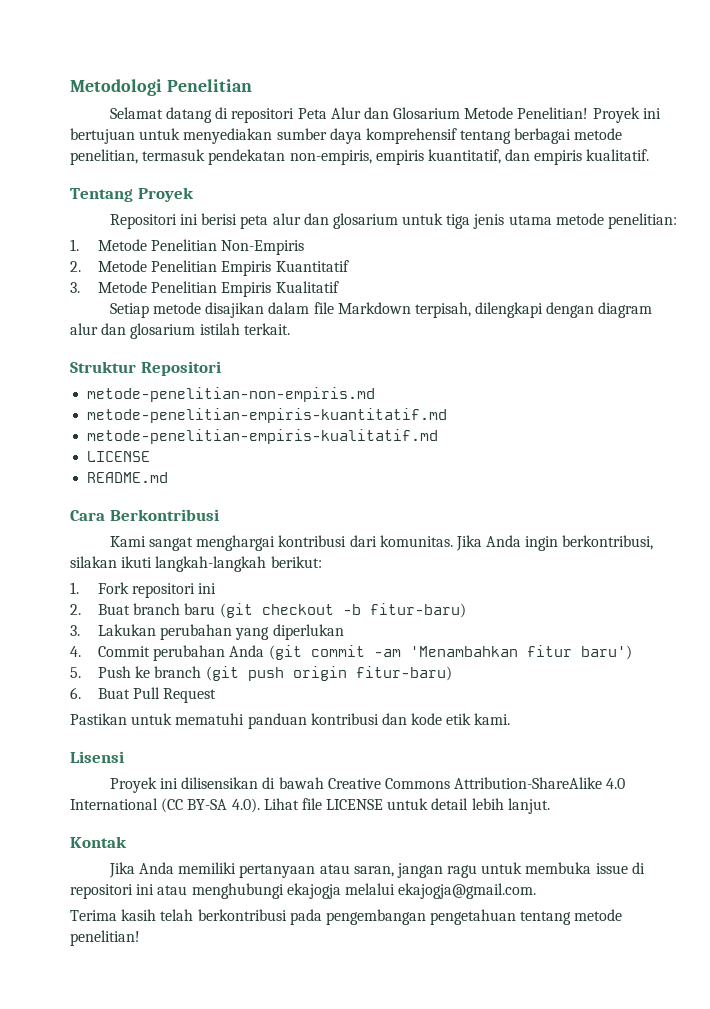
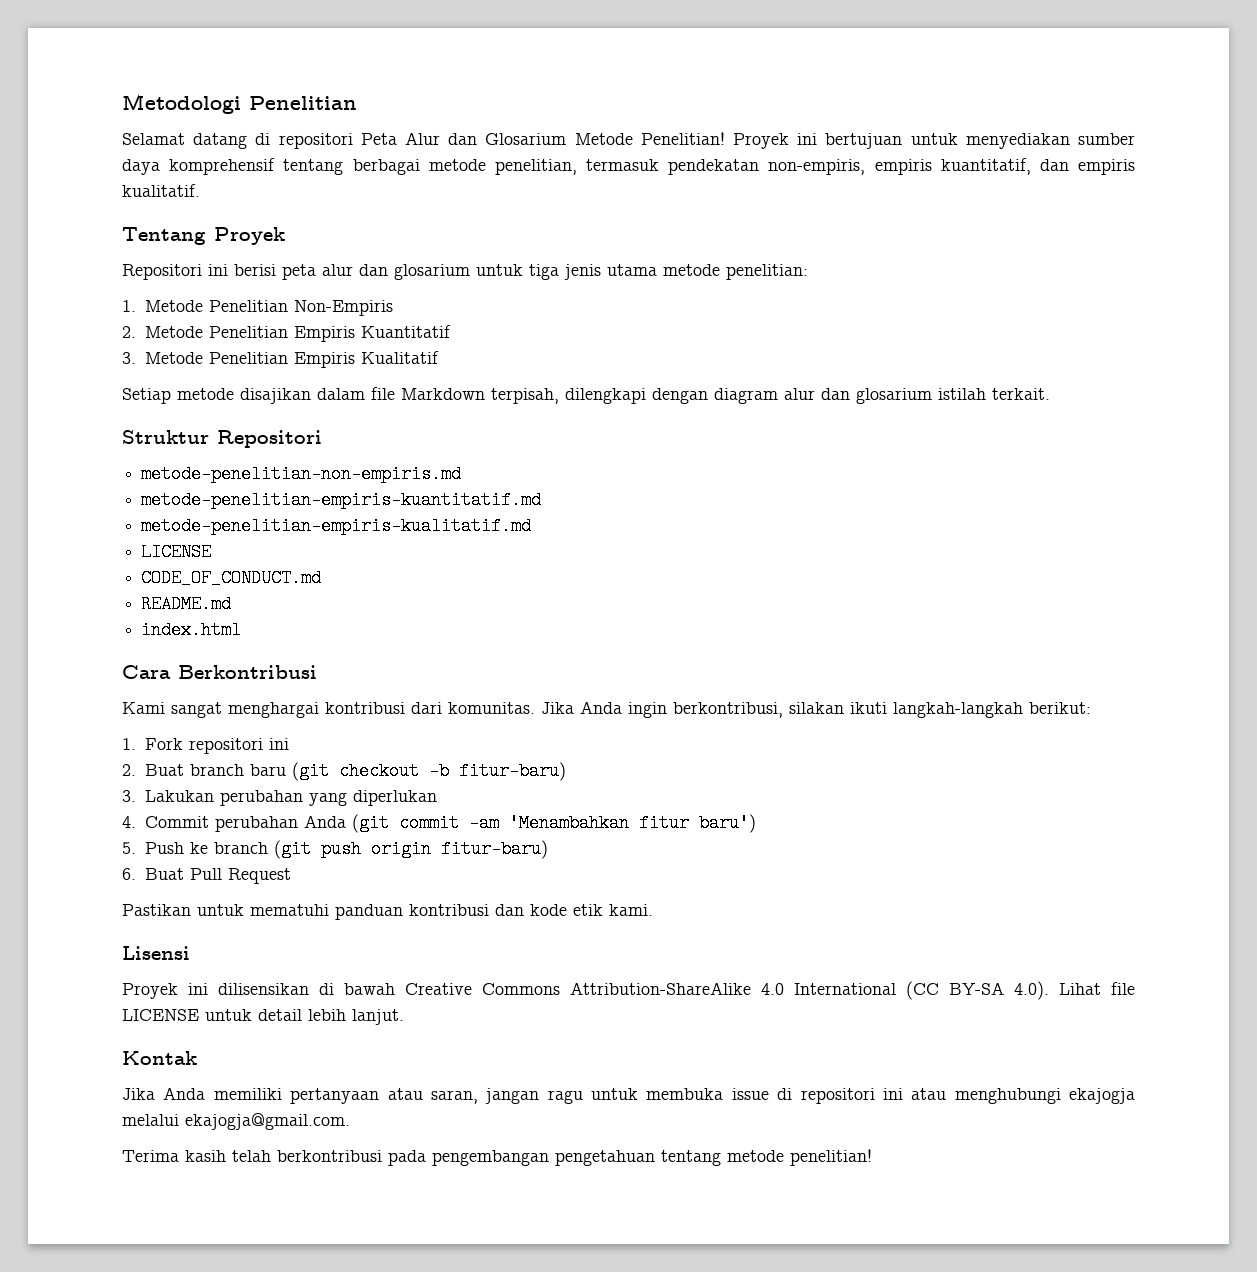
+ CODE_OF_CONDUCT.md
+ index.html

